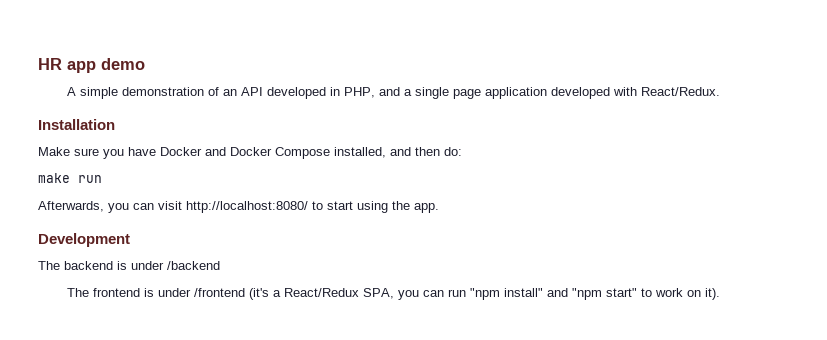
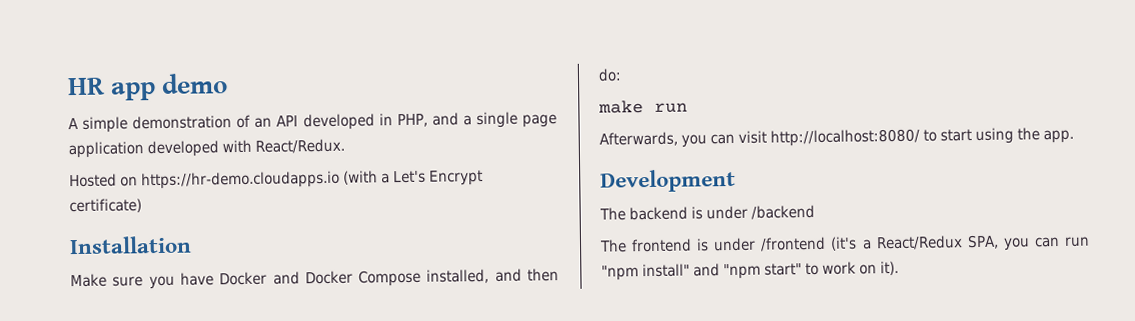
+ Hosted on https://hr-demo.cloudapps.io (with a Let's Encrypt certificate)

